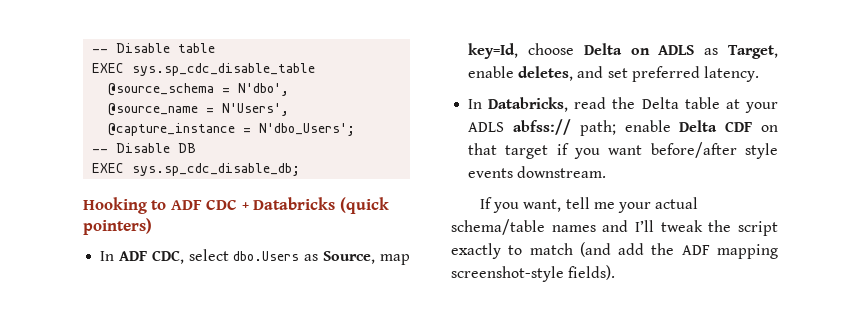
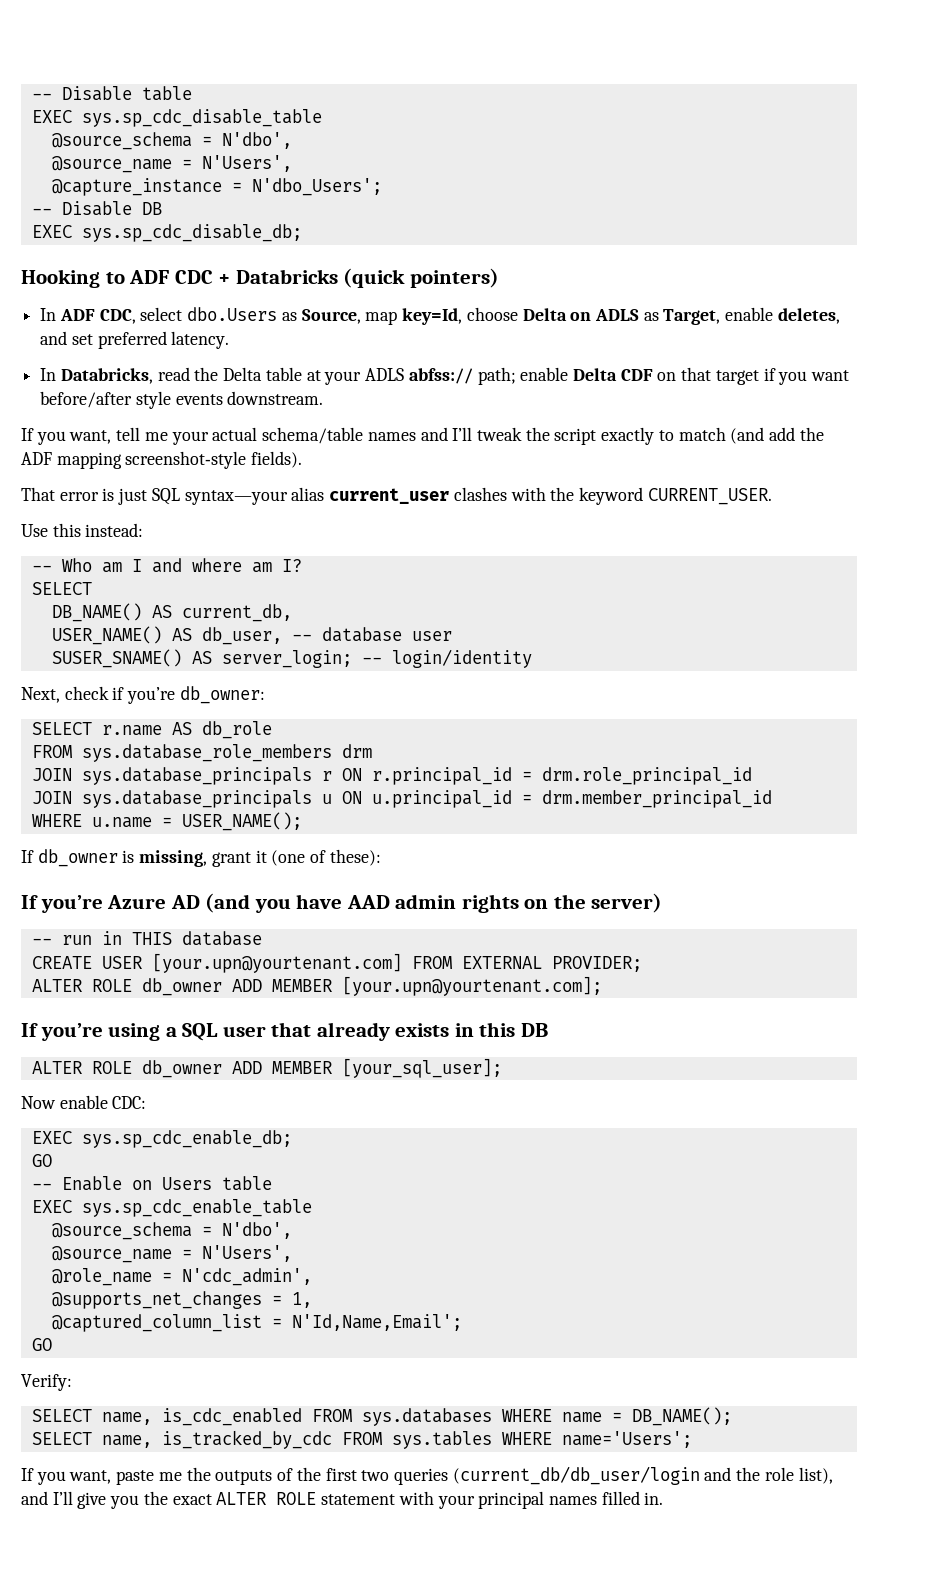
+ That error is just SQL syntax—your alias current_user clashes with the keyword CURRENT_USER.
+ Use this instead:
+ -- Who am I and where am I?
+ SELECT
+ DB_NAME() AS current_db,
+ USER_NAME() AS db_user, -- database user
+ SUSER_SNAME() AS server_login; -- login/identity
+ Next, check if you’re db_owner:
+ SELECT r.name AS db_role
+ FROM sys.database_role_members drm
+ JOIN sys.database_principals r ON r.principal_id = drm.role_principal_id
+ JOIN sys.database_principals u ON u.principal_id = drm.member_principal_id
+ WHERE u.name = USER_NAME();
+ If db_owner is missing, grant it (one of these):
+ If you’re Azure AD (and you have AAD admin rights on the server)
+ -- run in THIS database
+ CREATE USER [your.upn@yourtenant.com] FROM EXTERNAL PROVIDER;
+ ALTER ROLE db_owner ADD MEMBER [your.upn@yourtenant.com];
+ If you’re using a SQL user that already exists in this DB
+ ALTER ROLE db_owner ADD MEMBER [your_sql_user];
+ Now enable CDC:
+ EXEC sys.sp_cdc_enable_db;
+ GO
+ -- Enable on Users table
+ EXEC sys.sp_cdc_enable_table
+ @source_schema = N'dbo',
+ @source_name = N'Users',
+ @role_name = N'cdc_admin',
+ @supports_net_changes = 1,
+ @captured_column_list = N'Id,Name,Email';
+ GO
+ Verify:
+ SELECT name, is_cdc_enabled FROM sys.databases WHERE name = DB_NAME();
+ SELECT name, is_tracked_by_cdc FROM sys.tables WHERE name='Users';
+ If you want, paste me the outputs of the first two queries (current_db/db_user/login and the role list), and I’ll give you the exact ALTER ROLE statement with your principal names filled in.

